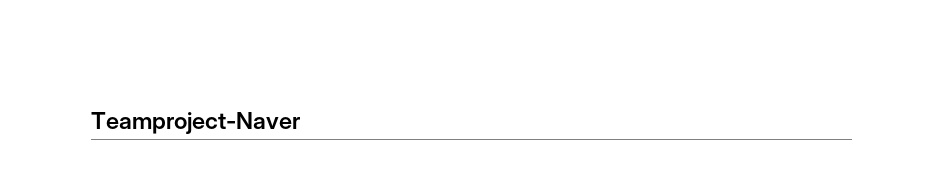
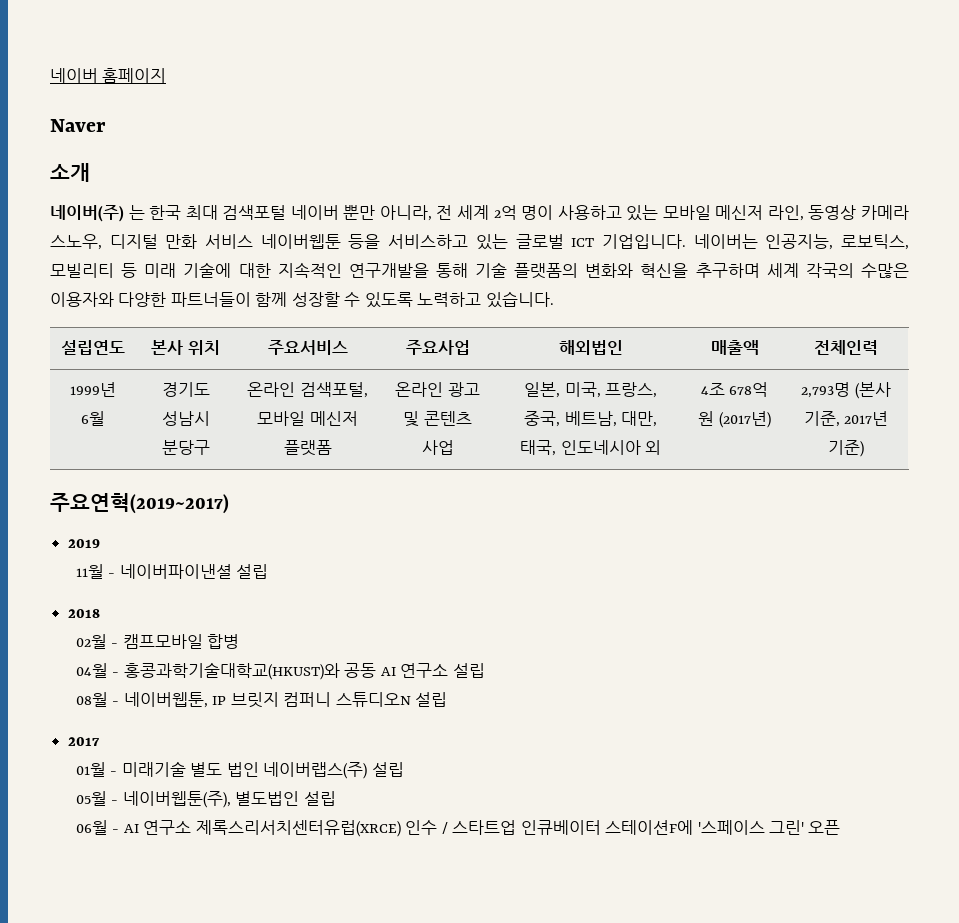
- Teamproject-Naver
+ 네이버 홈페이지
+ Naver
+ 소개
+ 네이버(주) 는 한국 최대 검색포털 네이버 뿐만 아니라, 전 세계 2억 명이 사용하고 있는 모바일 메신저 라인, 동영상 카메라 스노우, 디지털 만화 서비스 네이버웹툰 등을 서비스하고 있는 글로벌 ICT 기업입니다. 네이버는 인공지능, 로보틱스, 모빌리티 등 미래 기술에 대한 지속적인 연구개발을 통해 기술 플랫폼의 변화와 혁신을 추구하며 세계 각국의 수많은 이용자와 다양한 파트너들이 함께 성장할 수 있도록 노력하고 있습니다.
+ 설립연도 | 본사 위치 | 주요서비스 | 주요사업 | 해외법인 | 매출액 | 전체인력
+ 1999년 6월 | 경기도 성남시 분당구 | 온라인 검색포털, 모바일 메신저 플랫폼 | 온라인 광고 및 콘텐츠 사업 | 일본, 미국, 프랑스, 중국, 베트남, 대만, 태국, 인도네시아 외 | 4조 678억 원 (2017년) | 2,793명 (본사 기준, 2017년 기준)
+ 주요연혁(2019~2017)
+ 2019
+ 11월 - 네이버파이낸셜 설립
+ 2018
+ 02월 - 캠프모바일 합병
+ 04월 - 홍콩과학기술대학교(HKUST)와 공동 AI 연구소 설립
+ 08월 - 네이버웹툰, IP 브릿지 컴퍼니 스튜디오N 설립
+ 2017
+ 01월 - 미래기술 별도 법인 네이버랩스(주) 설립
+ 05월 - 네이버웹툰(주), 별도법인 설립
+ 06월 - AI 연구소 제록스리서치센터유럽(XRCE) 인수 / 스타트업 인큐베이터 스테이션F에 '스페이스 그린' 오픈

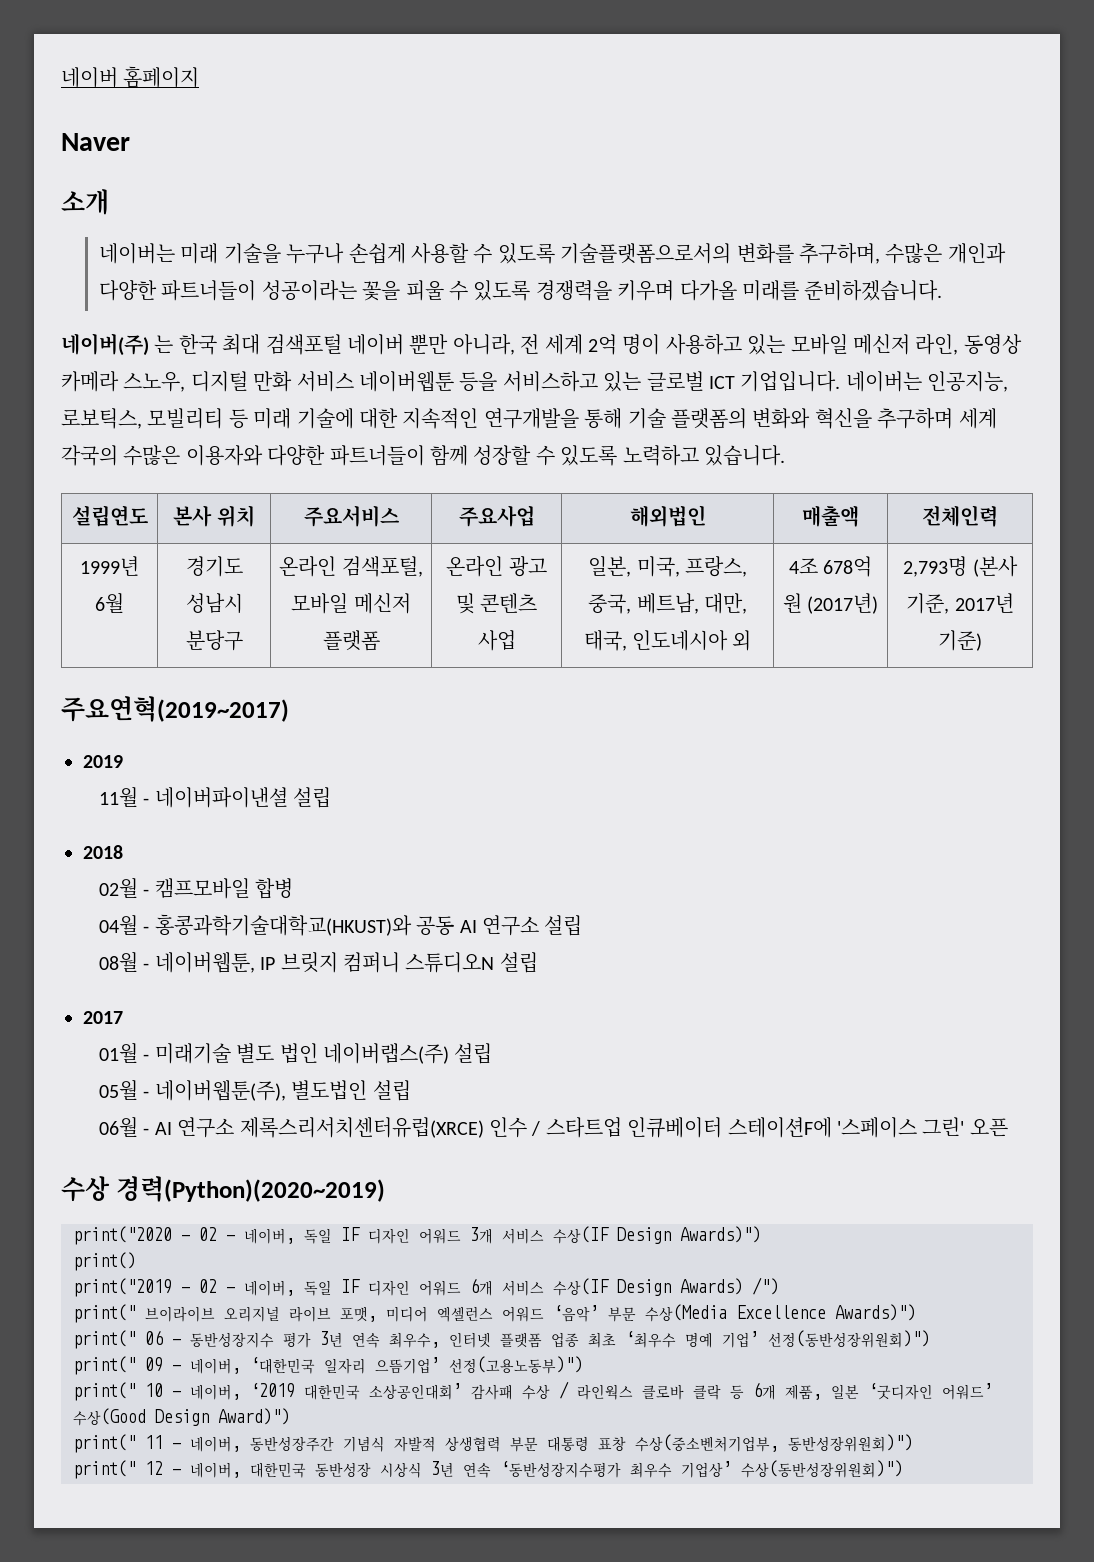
+ 네이버는 미래 기술을 누구나 손쉽게 사용할 수 있도록 기술플랫폼으로서의 변화를 추구하며, 수많은 개인과 다양한 파트너들이 성공이라는 꽃을 피울 수 있도록 경쟁력을 키우며 다가올 미래를 준비하겠습니다.
+ 수상 경력(Python)(2020~2019)
+ print("2020 - 02 - 네이버, 독일 IF 디자인 어워드 3개 서비스 수상(IF Design Awards)")
+ print()
+ print("2019 - 02 - 네이버, 독일 IF 디자인 어워드 6개 서비스 수상(IF Design Awards) /")
+ print(" 브이라이브 오리지널 라이브 포맷, 미디어 엑셀런스 어워드 ‘음악’ 부문 수상(Media Excellence Awards)")
+ print(" 06 - 동반성장지수 평가 3년 연속 최우수, 인터넷 플랫폼 업종 최초 ‘최우수 명예 기업’ 선정(동반성장위원회)")
+ print(" 09 - 네이버, ‘대한민국 일자리 으뜸기업’ 선정(고용노동부)")
+ print(" 10 - 네이버, ‘2019 대한민국 소상공인대회’ 감사패 수상 / 라인웍스 클로바 클락 등 6개 제품, 일본 ‘굿디자인 어워드’ 수상(Good Design Award)")
+ print(" 11 - 네이버, 동반성장주간 기념식 자발적 상생협력 부문 대통령 표창 수상(중소벤처기업부, 동반성장위원회)")
+ print(" 12 - 네이버, 대한민국 동반성장 시상식 3년 연속 ‘동반성장지수평가 최우수 기업상’ 수상(동반성장위원회)")

